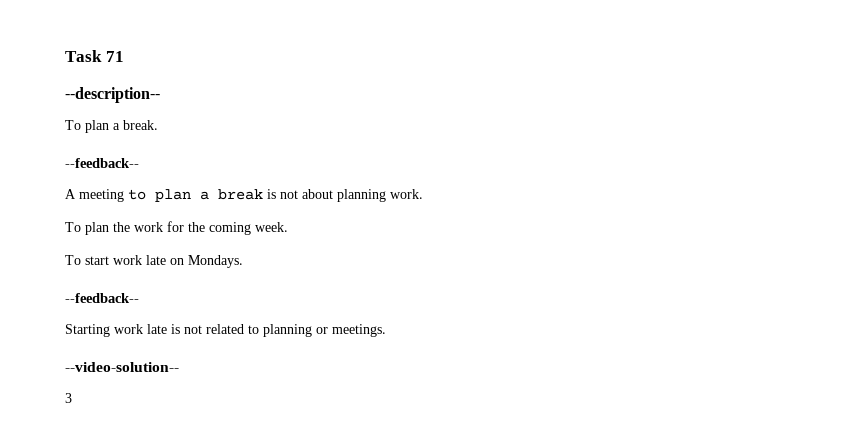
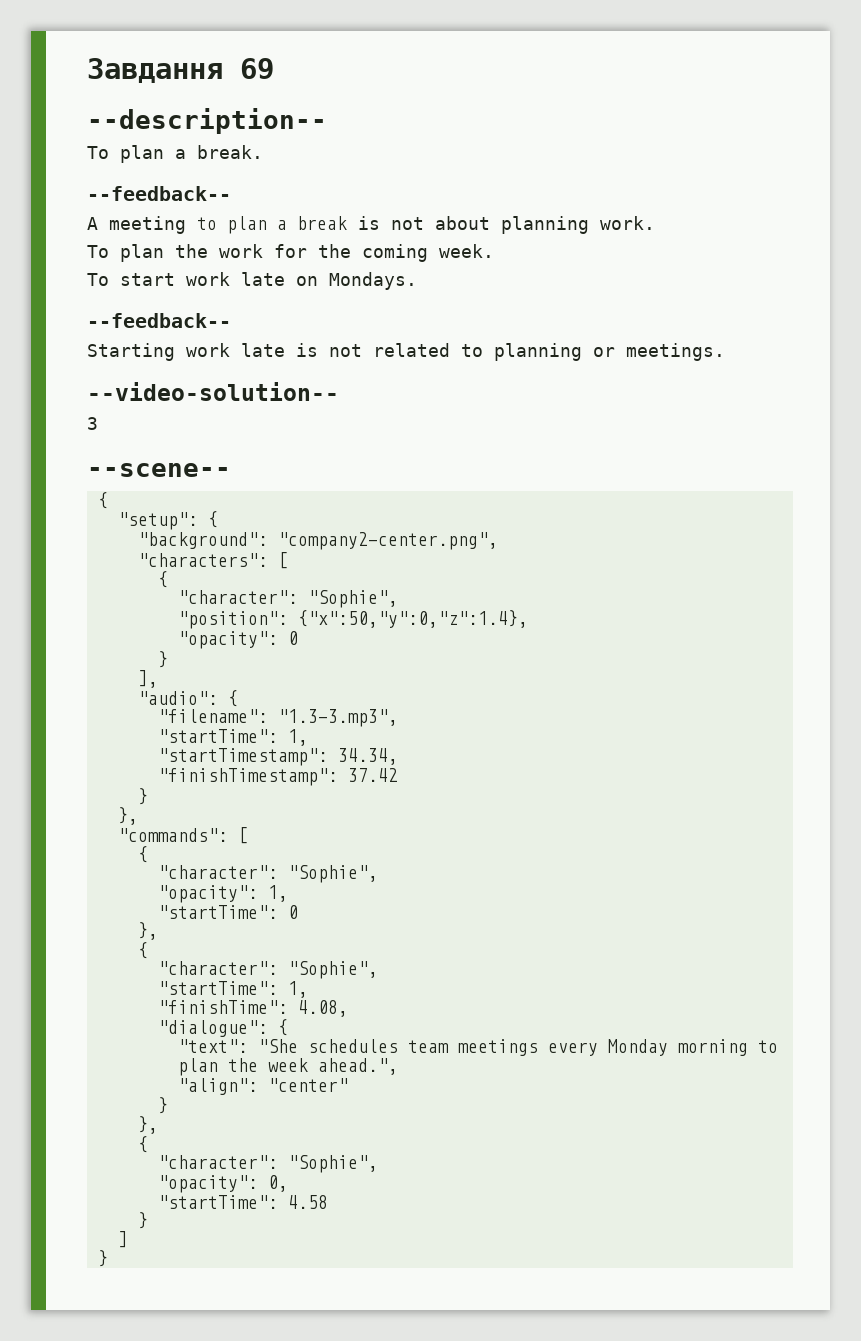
- Task 71
+ Завдання 69
+ --scene--
+ {
+ "setup": {
+ "background": "company2-center.png",
+ "characters": [
+ {
+ "character": "Sophie",
+ "position": {"x":50,"y":0,"z":1.4},
+ "opacity": 0
+ }
+ ],
+ "audio": {
+ "filename": "1.3-3.mp3",
+ "startTime": 1,
+ "startTimestamp": 34.34,
+ "finishTimestamp": 37.42
+ }
+ },
+ "commands": [
+ {
+ "character": "Sophie",
+ "opacity": 1,
+ "startTime": 0
+ },
+ {
+ "character": "Sophie",
+ "startTime": 1,
+ "finishTime": 4.08,
+ "dialogue": {
+ "text": "She schedules team meetings every Monday morning to plan the week ahead.",
+ "align": "center"
+ }
+ },
+ {
+ "character": "Sophie",
+ "opacity": 0,
+ "startTime": 4.58
+ }
+ ]
+ }

